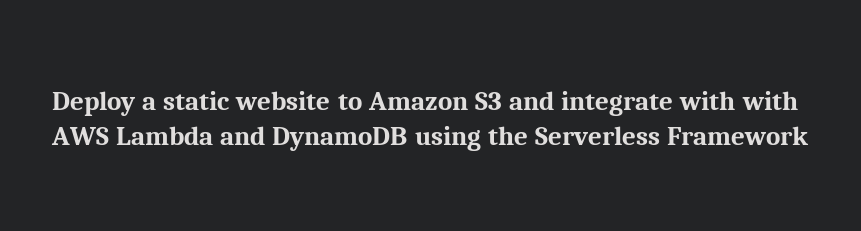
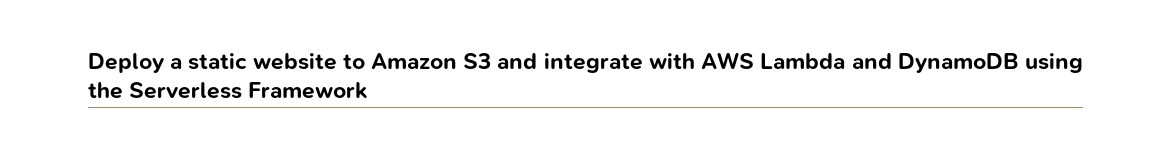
- Deploy a static website to Amazon S3 and integrate with with AWS Lambda and DynamoDB using the Serverless Framework
+ Deploy a static website to Amazon S3 and integrate with AWS Lambda and DynamoDB using the Serverless Framework

